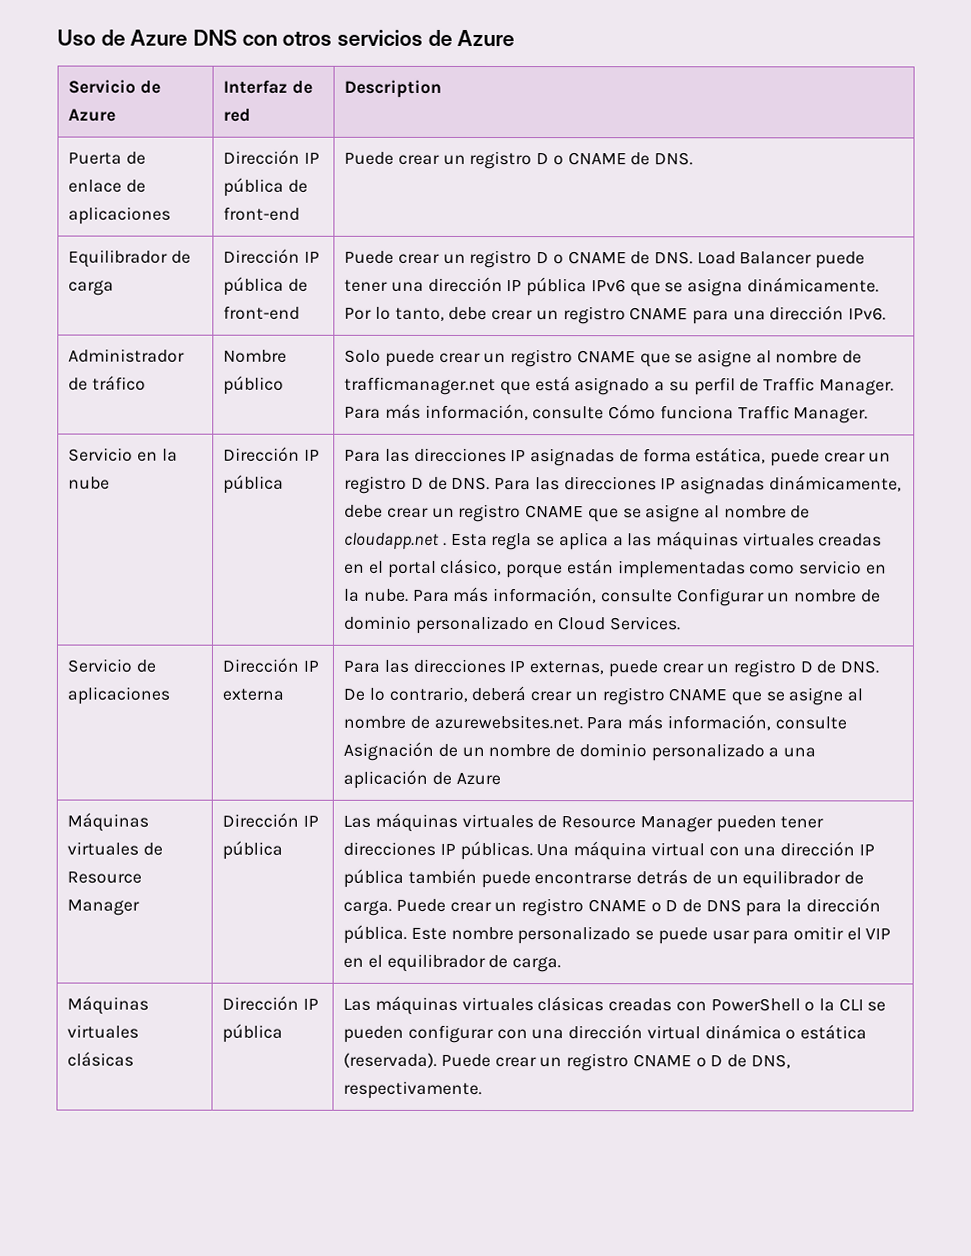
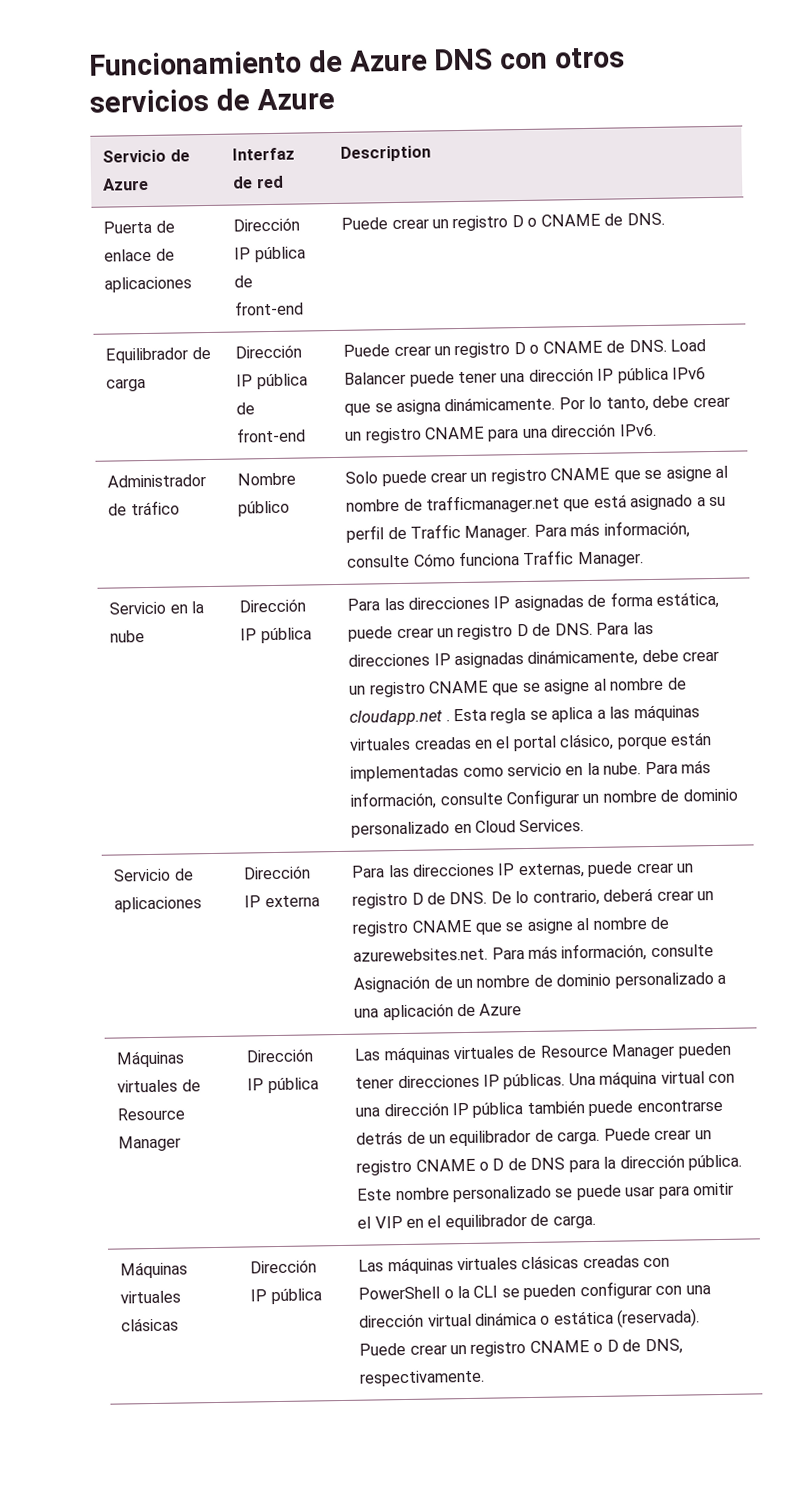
- Uso de Azure DNS con otros servicios de Azure
+ Funcionamiento de Azure DNS con otros servicios de Azure

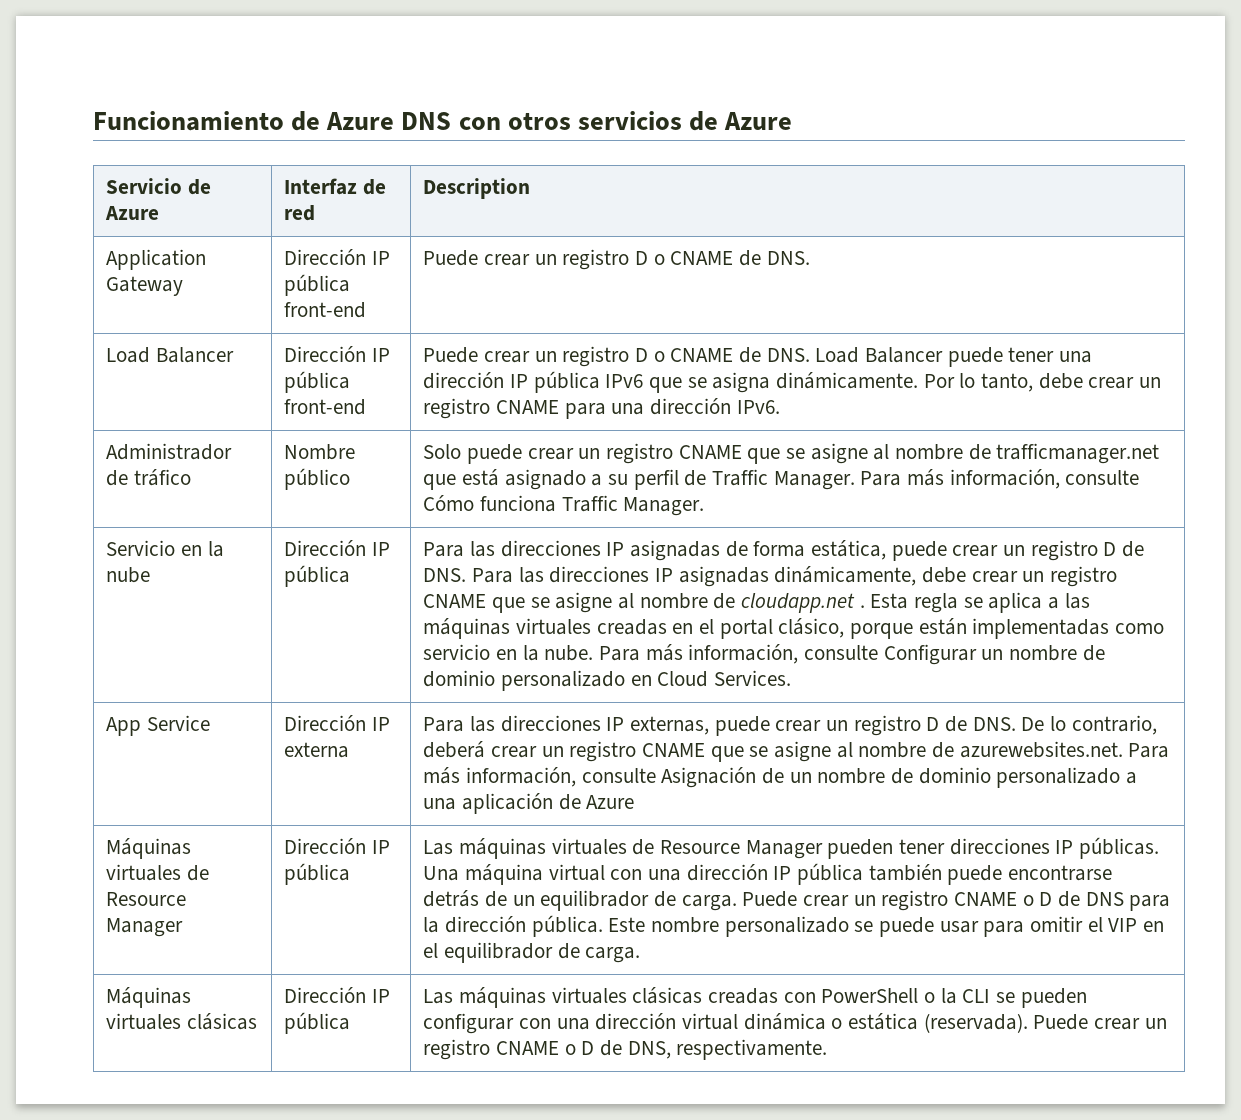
- Puerta de enlace de aplicaciones | Dirección IP pública de front-end | Puede crear un registro D o CNAME de DNS.
+ Application Gateway | Dirección IP pública front-end | Puede crear un registro D o CNAME de DNS.
- Equilibrador de carga | Dirección IP pública de front-end
+ Load Balancer | Dirección IP pública front-end
- Servicio de aplicaciones
+ App Service

